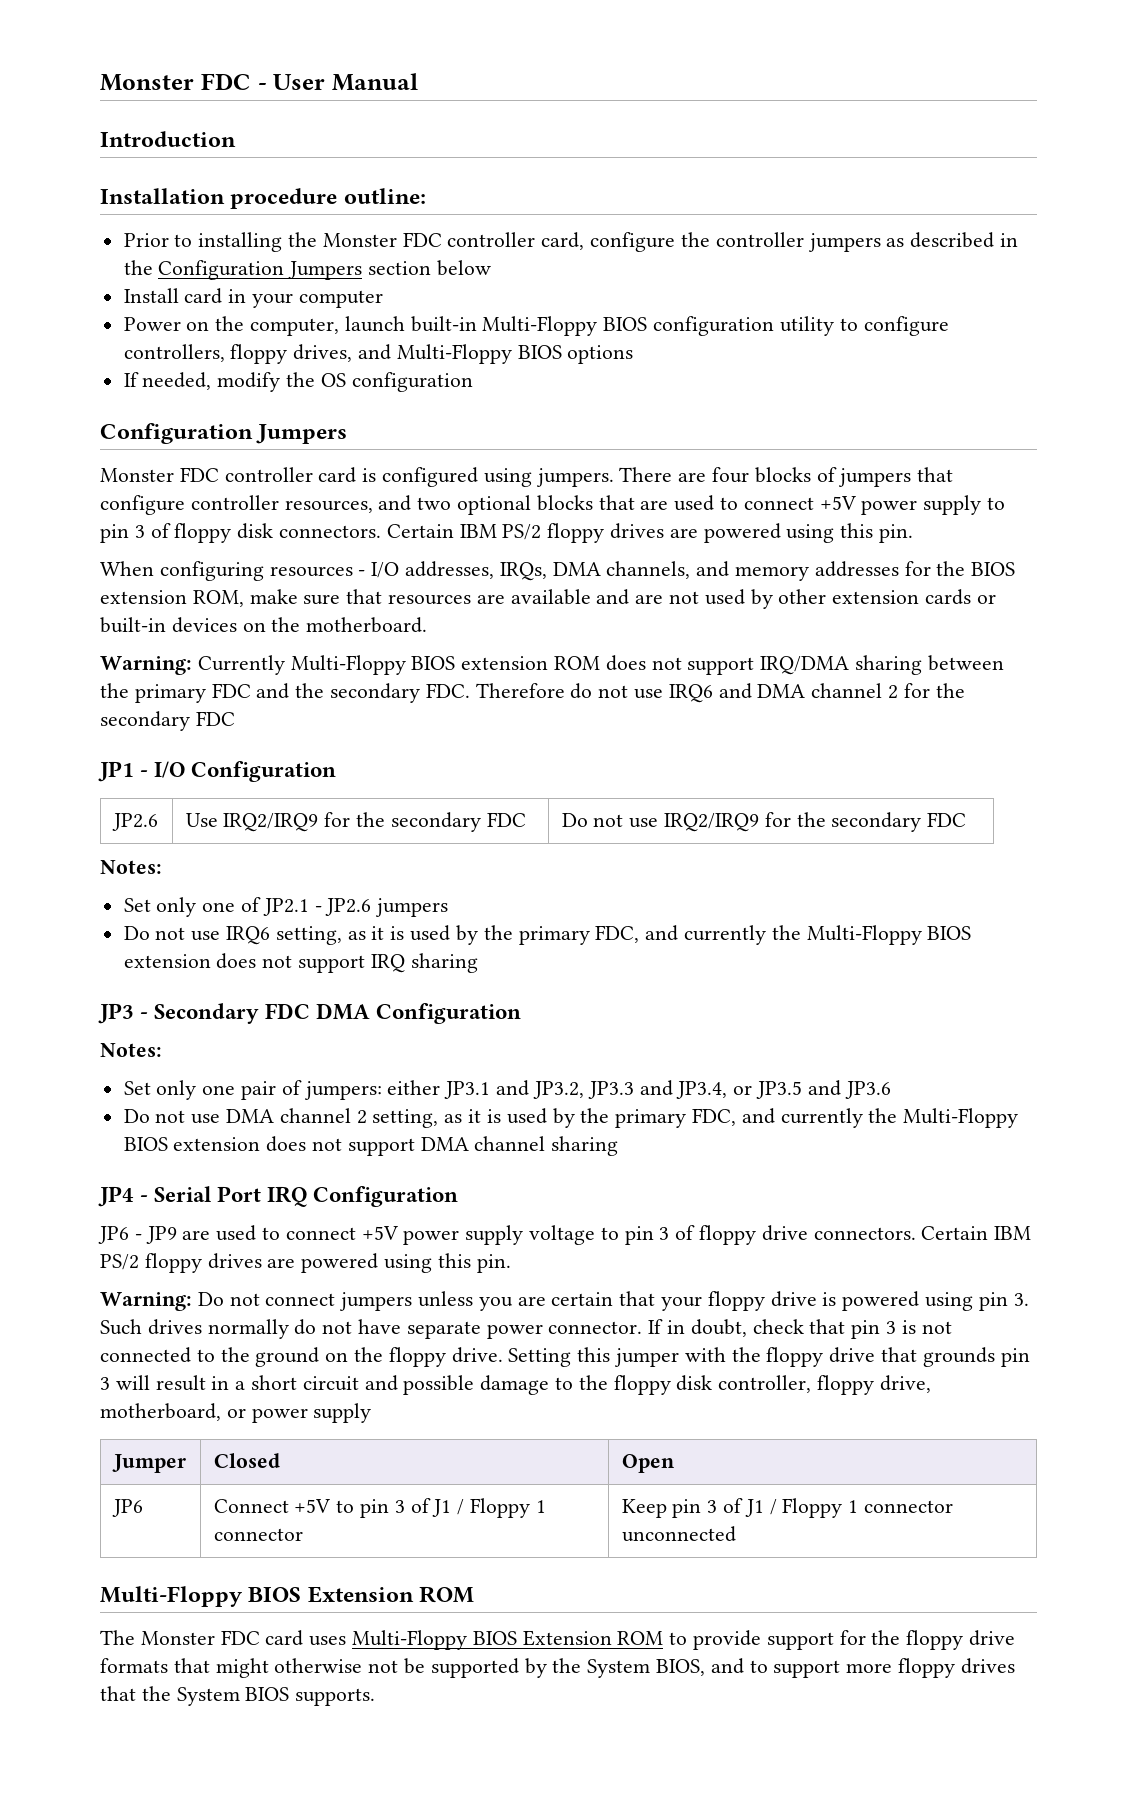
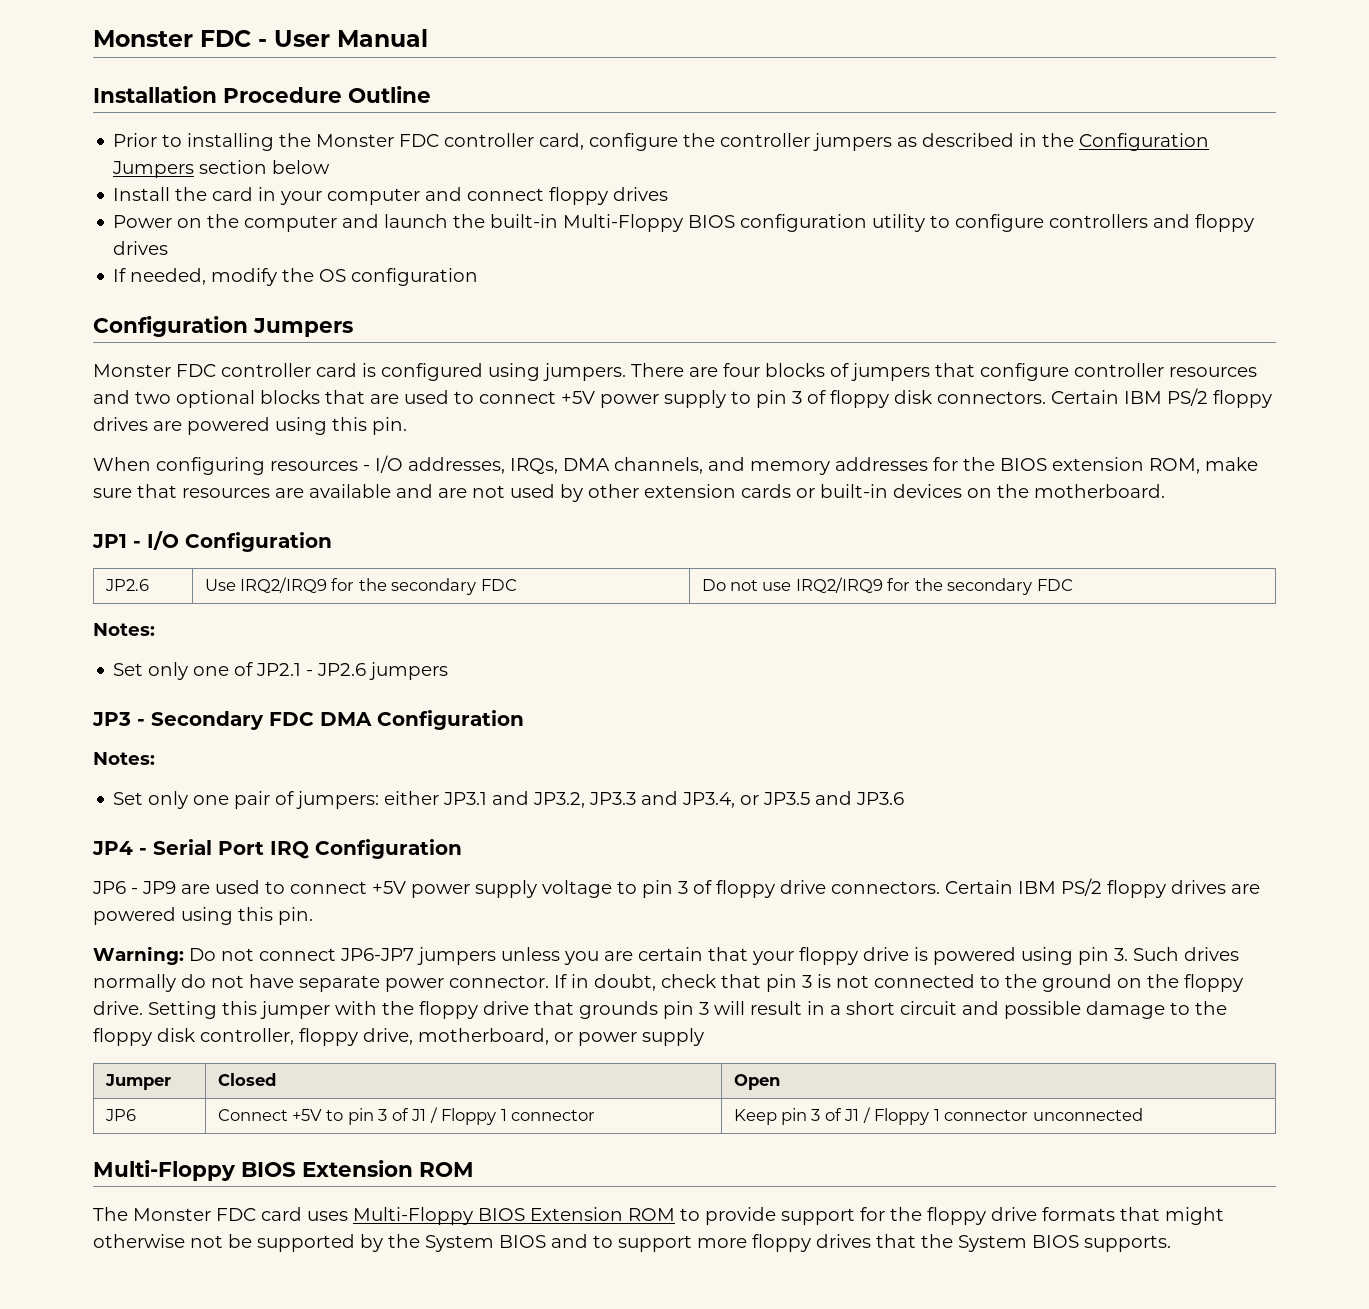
- Introduction
- Installation procedure outline:
+ Installation Procedure Outline
- Install card in your computer
+ Install the card in your computer and connect floppy drives
- Power on the computer, launch built-in Multi-Floppy BIOS configuration utility to configure controllers, floppy drives, and Multi-Floppy BIOS options
+ Power on the computer and launch the built-in Multi-Floppy BIOS configuration utility to configure controllers and floppy drives
- There are four blocks of jumpers that configure controller resources, and two optional blocks that are used to connect +5V power supply to pin 3 of floppy disk connectors.
+ There are four blocks of jumpers that configure controller resources and two optional blocks that are used to connect +5V power supply to pin 3 of floppy disk connectors.
- Warning: Currently Multi-Floppy BIOS extension ROM does not support IRQ/DMA sharing between the primary FDC and the secondary FDC. Therefore do not use IRQ6 and DMA channel 2 for the secondary FDC
- Do not use IRQ6 setting, as it is used by the primary FDC, and currently the Multi-Floppy BIOS extension does not support IRQ sharing
- Do not use DMA channel 2 setting, as it is used by the primary FDC, and currently the Multi-Floppy BIOS extension does not support DMA channel sharing
- Warning: Do not connect jumpers unless you are certain that your floppy drive is powered using pin 3. Such drives normally do not have separate power connector.
+ Warning: Do not connect JP6-JP7 jumpers unless you are certain that your floppy drive is powered using pin 3. Such drives normally do not have separate power connector.
- The Monster FDC card uses Multi-Floppy BIOS Extension ROM to provide support for the floppy drive formats that might otherwise not be supported by the System BIOS, and to support more floppy drives that the System BIOS supports.
+ The Monster FDC card uses Multi-Floppy BIOS Extension ROM to provide support for the floppy drive formats that might otherwise not be supported by the System BIOS and to support more floppy drives that the System BIOS supports.

